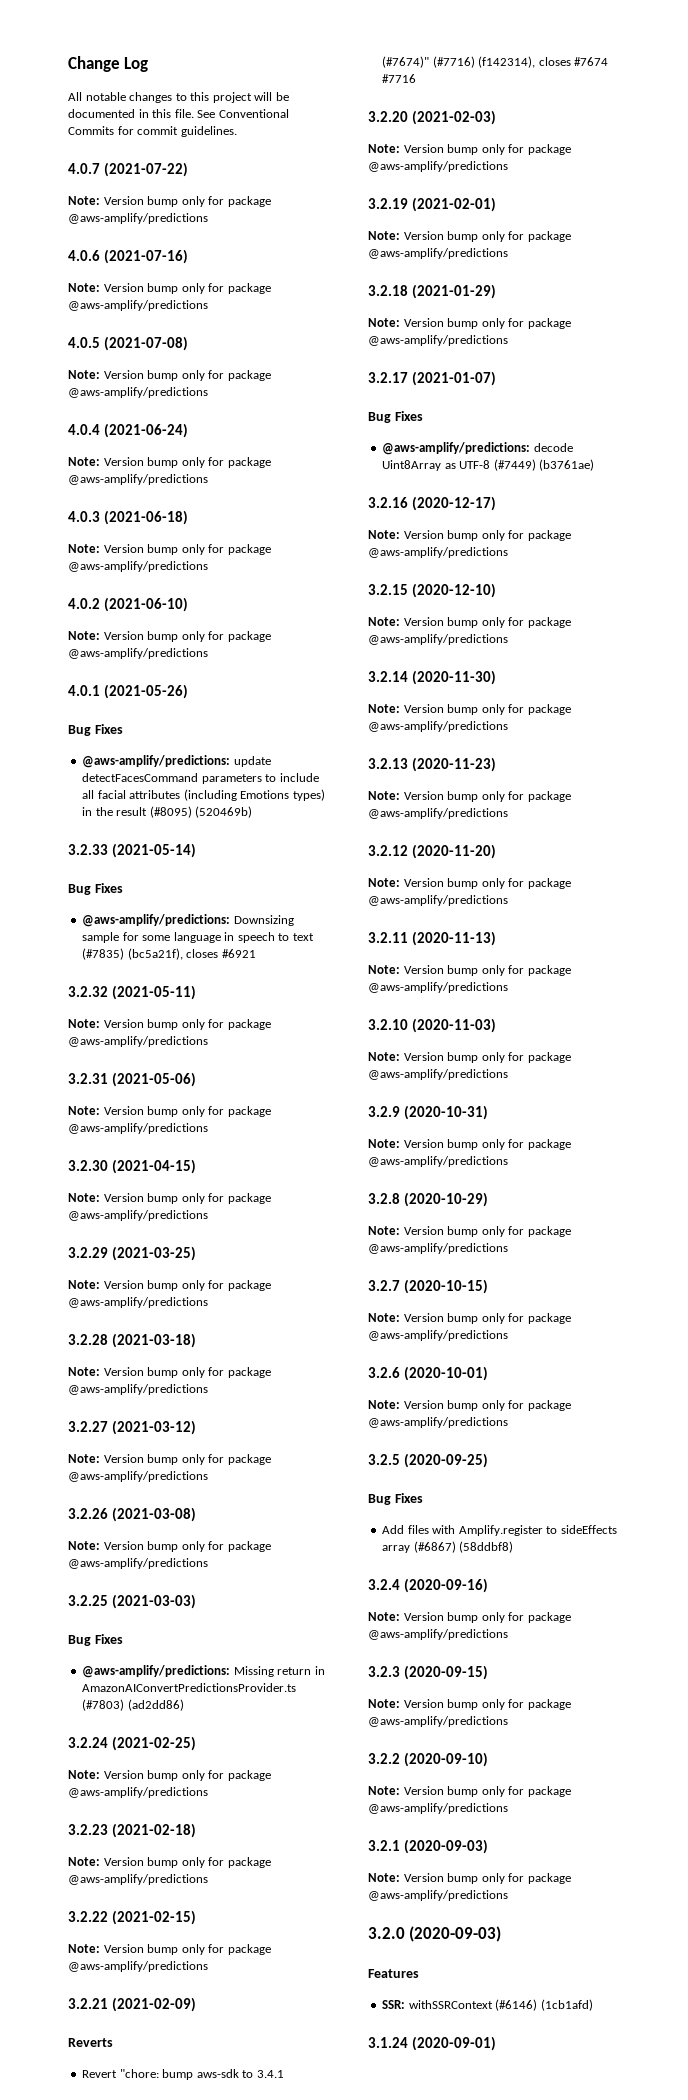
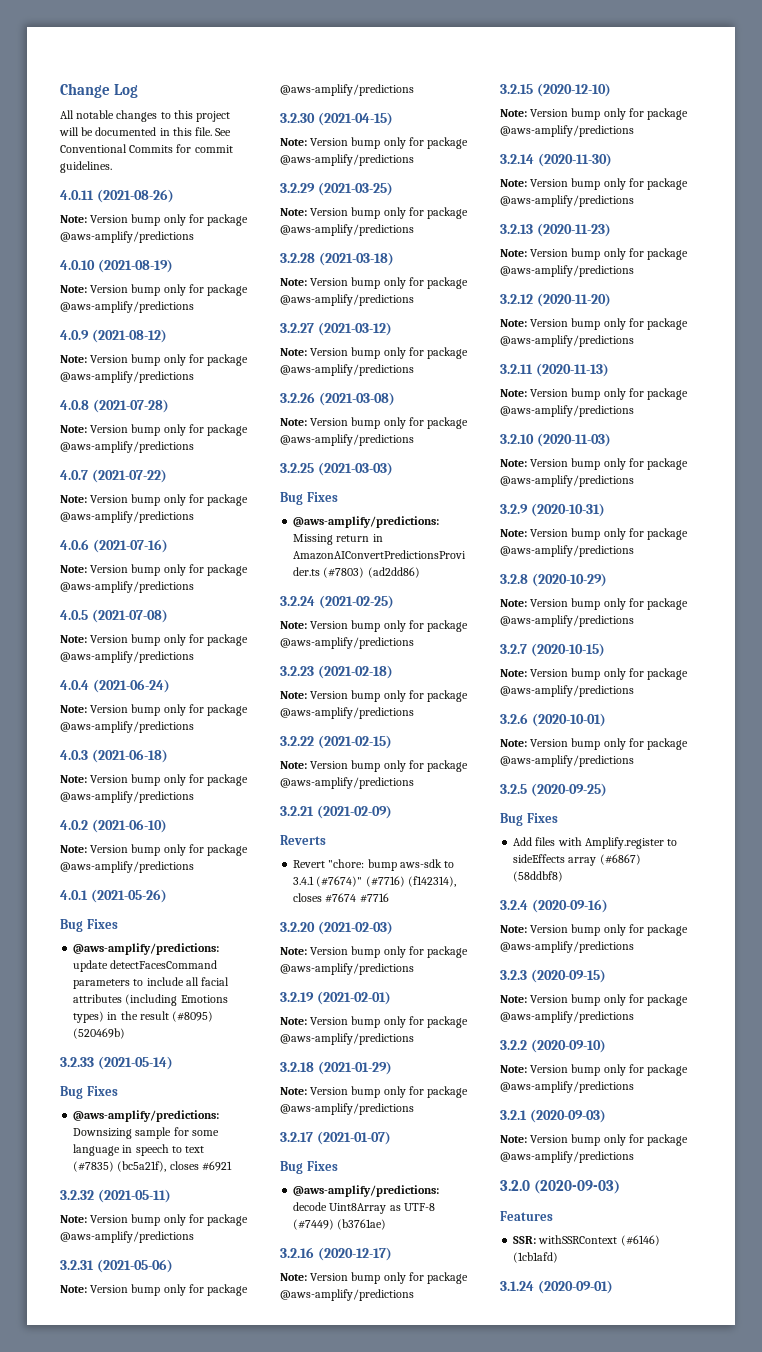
+ 4.0.11 (2021-08-26)
+ Note: Version bump only for package @aws-amplify/predictions
+ 4.0.10 (2021-08-19)
+ Note: Version bump only for package @aws-amplify/predictions
+ 4.0.9 (2021-08-12)
+ Note: Version bump only for package @aws-amplify/predictions
+ 4.0.8 (2021-07-28)
+ Note: Version bump only for package @aws-amplify/predictions

